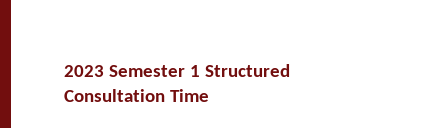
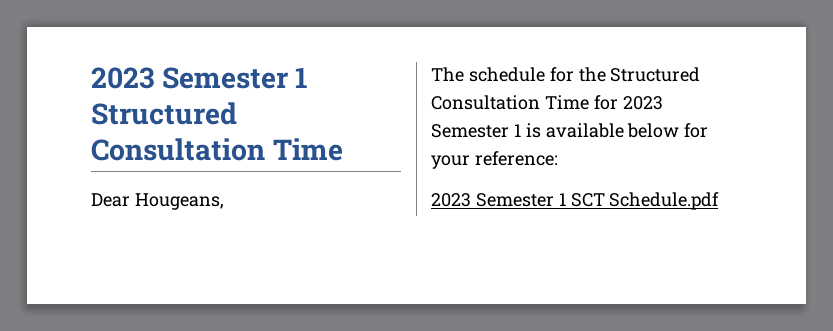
+ Dear Hougeans,
+ The schedule for the Structured Consultation Time for 2023 Semester 1 is available below for your reference:
+ 2023 Semester 1 SCT Schedule.pdf

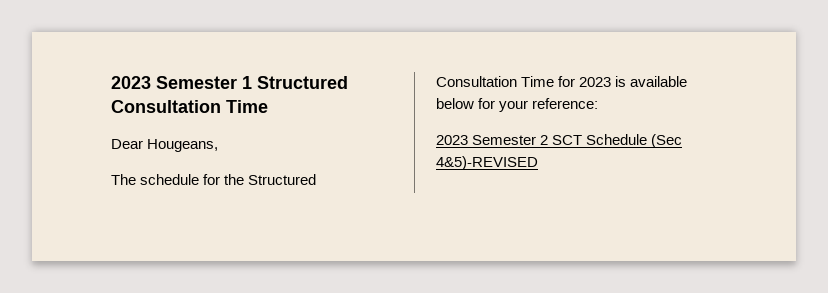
- The schedule for the Structured Consultation Time for 2023 Semester 1 is available below for your reference:
+ The schedule for the Structured Consultation Time for 2023 is available below for your reference:
- 2023 Semester 1 SCT Schedule.pdf
+ 2023 Semester 2 SCT Schedule (Sec 4&5)-REVISED

